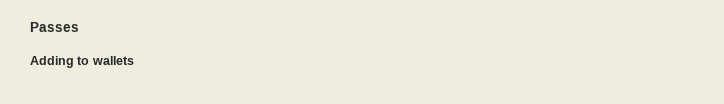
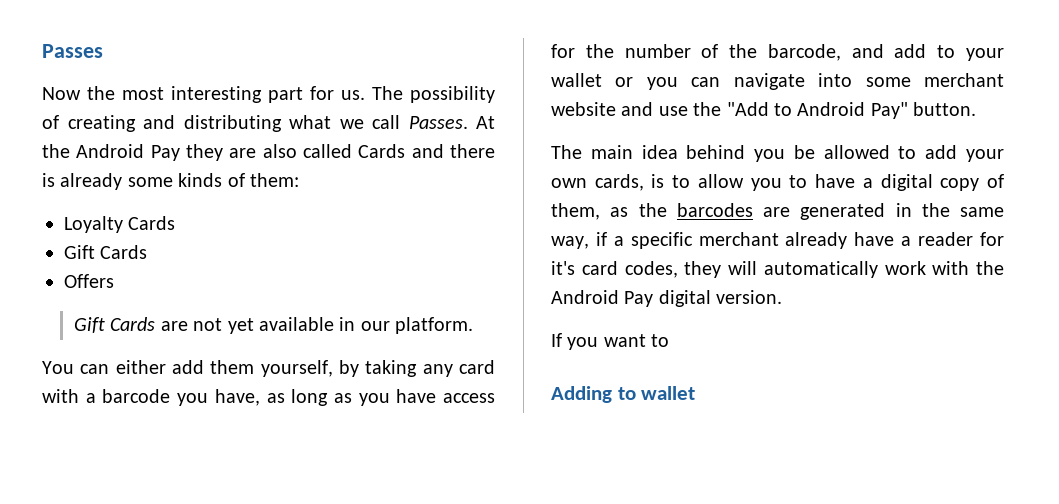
+ Now the most interesting part for us. The possibility of creating and distributing what we call Passes. At the Android Pay they are also called Cards and there is already some kinds of them:
+ Loyalty Cards
+ Gift Cards
+ Offers
+ Gift Cards are not yet available in our platform.
+ You can either add them yourself, by taking any card with a barcode you have, as long as you have access for the number of the barcode, and add to your wallet or you can navigate into some merchant website and use the "Add to Android Pay" button.
+ The main idea behind you be allowed to add your own cards, is to allow you to have a digital copy of them, as the barcodes are generated in the same way, if a specific merchant already have a reader for it's card codes, they will automatically work with the Android Pay digital version.
+ If you want to
- Adding to wallets
+ Adding to wallet

